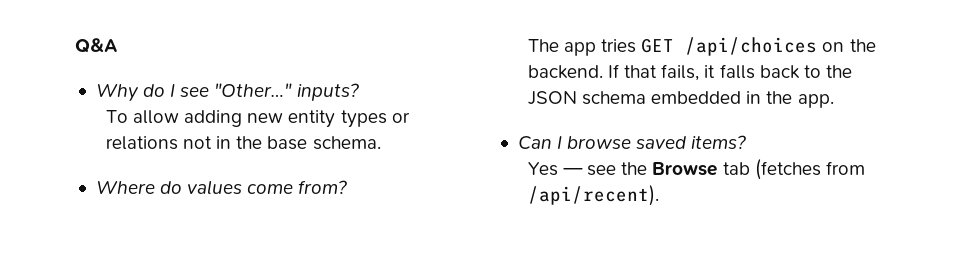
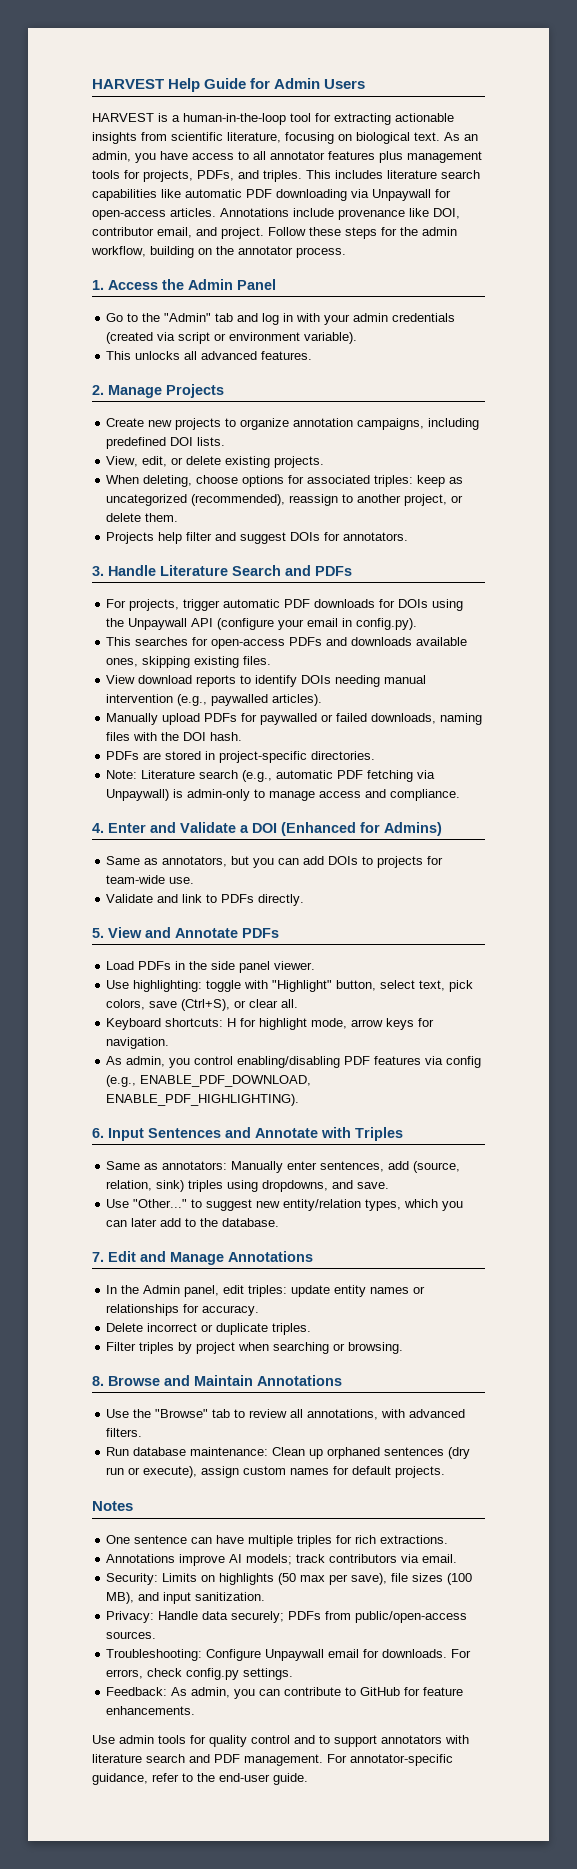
- Q&A
- Why do I see "Other…" inputs?
- To allow adding new entity types or relations not in the base schema.
- Where do values come from?
- The app tries GET /api/choices on the backend. If that fails, it falls back to the JSON schema embedded in the app.
- Can I browse saved items?
- Yes — see the Browse tab (fetches from /api/recent).
+ HARVEST Help Guide for Admin Users
+ HARVEST is a human-in-the-loop tool for extracting actionable insights from scientific literature, focusing on biological text. As an admin, you have access to all annotator features plus management tools for projects, PDFs, and triples. This includes literature search capabilities like automatic PDF downloading via Unpaywall for open-access articles. Annotations include provenance like DOI, contributor email, and project. Follow these steps for the admin workflow, building on the annotator process.
+ 1. Access the Admin Panel
+ Go to the "Admin" tab and log in with your admin credentials (created via script or environment variable).
+ This unlocks all advanced features.
+ 2. Manage Projects
+ Create new projects to organize annotation campaigns, including predefined DOI lists.
+ View, edit, or delete existing projects.
+ When deleting, choose options for associated triples: keep as uncategorized (recommended), reassign to another project, or delete them.
+ Projects help filter and suggest DOIs for annotators.
+ 3. Handle Literature Search and PDFs
+ For projects, trigger automatic PDF downloads for DOIs using the Unpaywall API (configure your email in config.py).
+ This searches for open-access PDFs and downloads available ones, skipping existing files.
+ View download reports to identify DOIs needing manual intervention (e.g., paywalled articles).
+ Manually upload PDFs for paywalled or failed downloads, naming files with the DOI hash.
+ PDFs are stored in project-specific directories.
+ Note: Literature search (e.g., automatic PDF fetching via Unpaywall) is admin-only to manage access and compliance.
+ 4. Enter and Validate a DOI (Enhanced for Admins)
+ Same as annotators, but you can add DOIs to projects for team-wide use.
+ Validate and link to PDFs directly.
+ 5. View and Annotate PDFs
+ Load PDFs in the side panel viewer.
+ Use highlighting: toggle with "Highlight" button, select text, pick colors, save (Ctrl+S), or clear all.
+ Keyboard shortcuts: H for highlight mode, arrow keys for navigation.
+ As admin, you control enabling/disabling PDF features via config (e.g., ENABLE_PDF_DOWNLOAD, ENABLE_PDF_HIGHLIGHTING).
+ 6. Input Sentences and Annotate with Triples
+ Same as annotators: Manually enter sentences, add (source, relation, sink) triples using dropdowns, and save.
+ Use "Other..." to suggest new entity/relation types, which you can later add to the database.
+ 7. Edit and Manage Annotations
+ In the Admin panel, edit triples: update entity names or relationships for accuracy.
+ Delete incorrect or duplicate triples.
+ Filter triples by project when searching or browsing.
+ 8. Browse and Maintain Annotations
+ Use the "Browse" tab to review all annotations, with advanced filters.
+ Run database maintenance: Clean up orphaned sentences (dry run or execute), assign custom names for default projects.
+ Notes
+ One sentence can have multiple triples for rich extractions.
+ Annotations improve AI models; track contributors via email.
+ Security: Limits on highlights (50 max per save), file sizes (100 MB), and input sanitization.
+ Privacy: Handle data securely; PDFs from public/open-access sources.
+ Troubleshooting: Configure Unpaywall email for downloads. For errors, check config.py settings.
+ Feedback: As admin, you can contribute to GitHub for feature enhancements.
+ Use admin tools for quality control and to support annotators with literature search and PDF management. For annotator-specific guidance, refer to the end-user guide.

